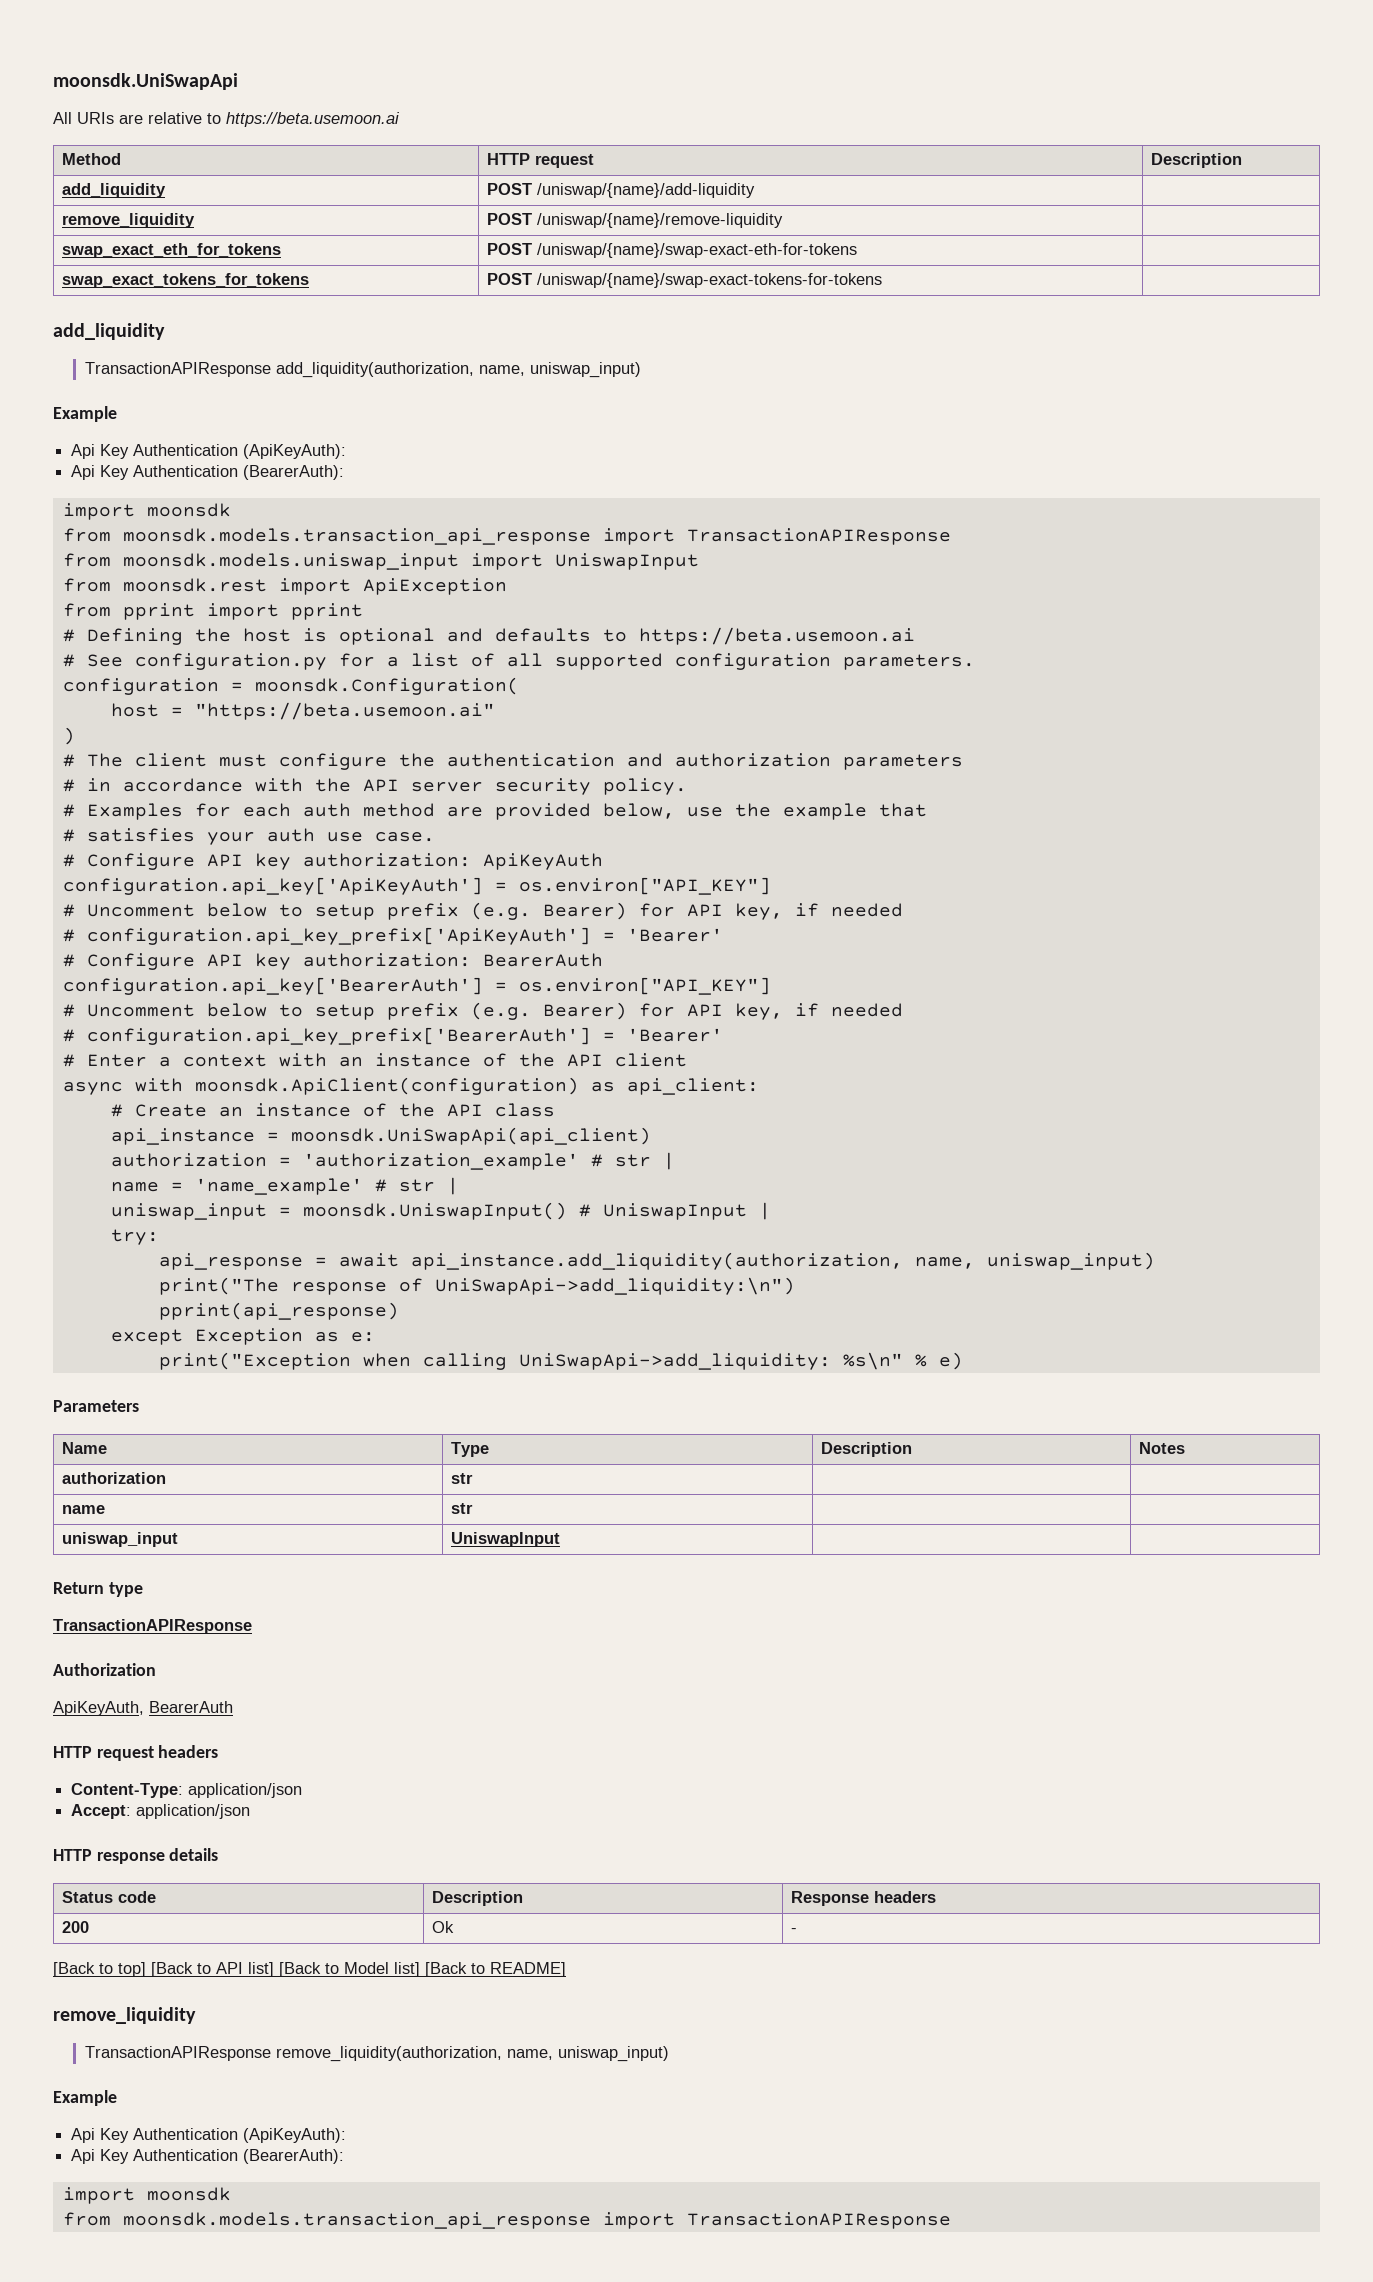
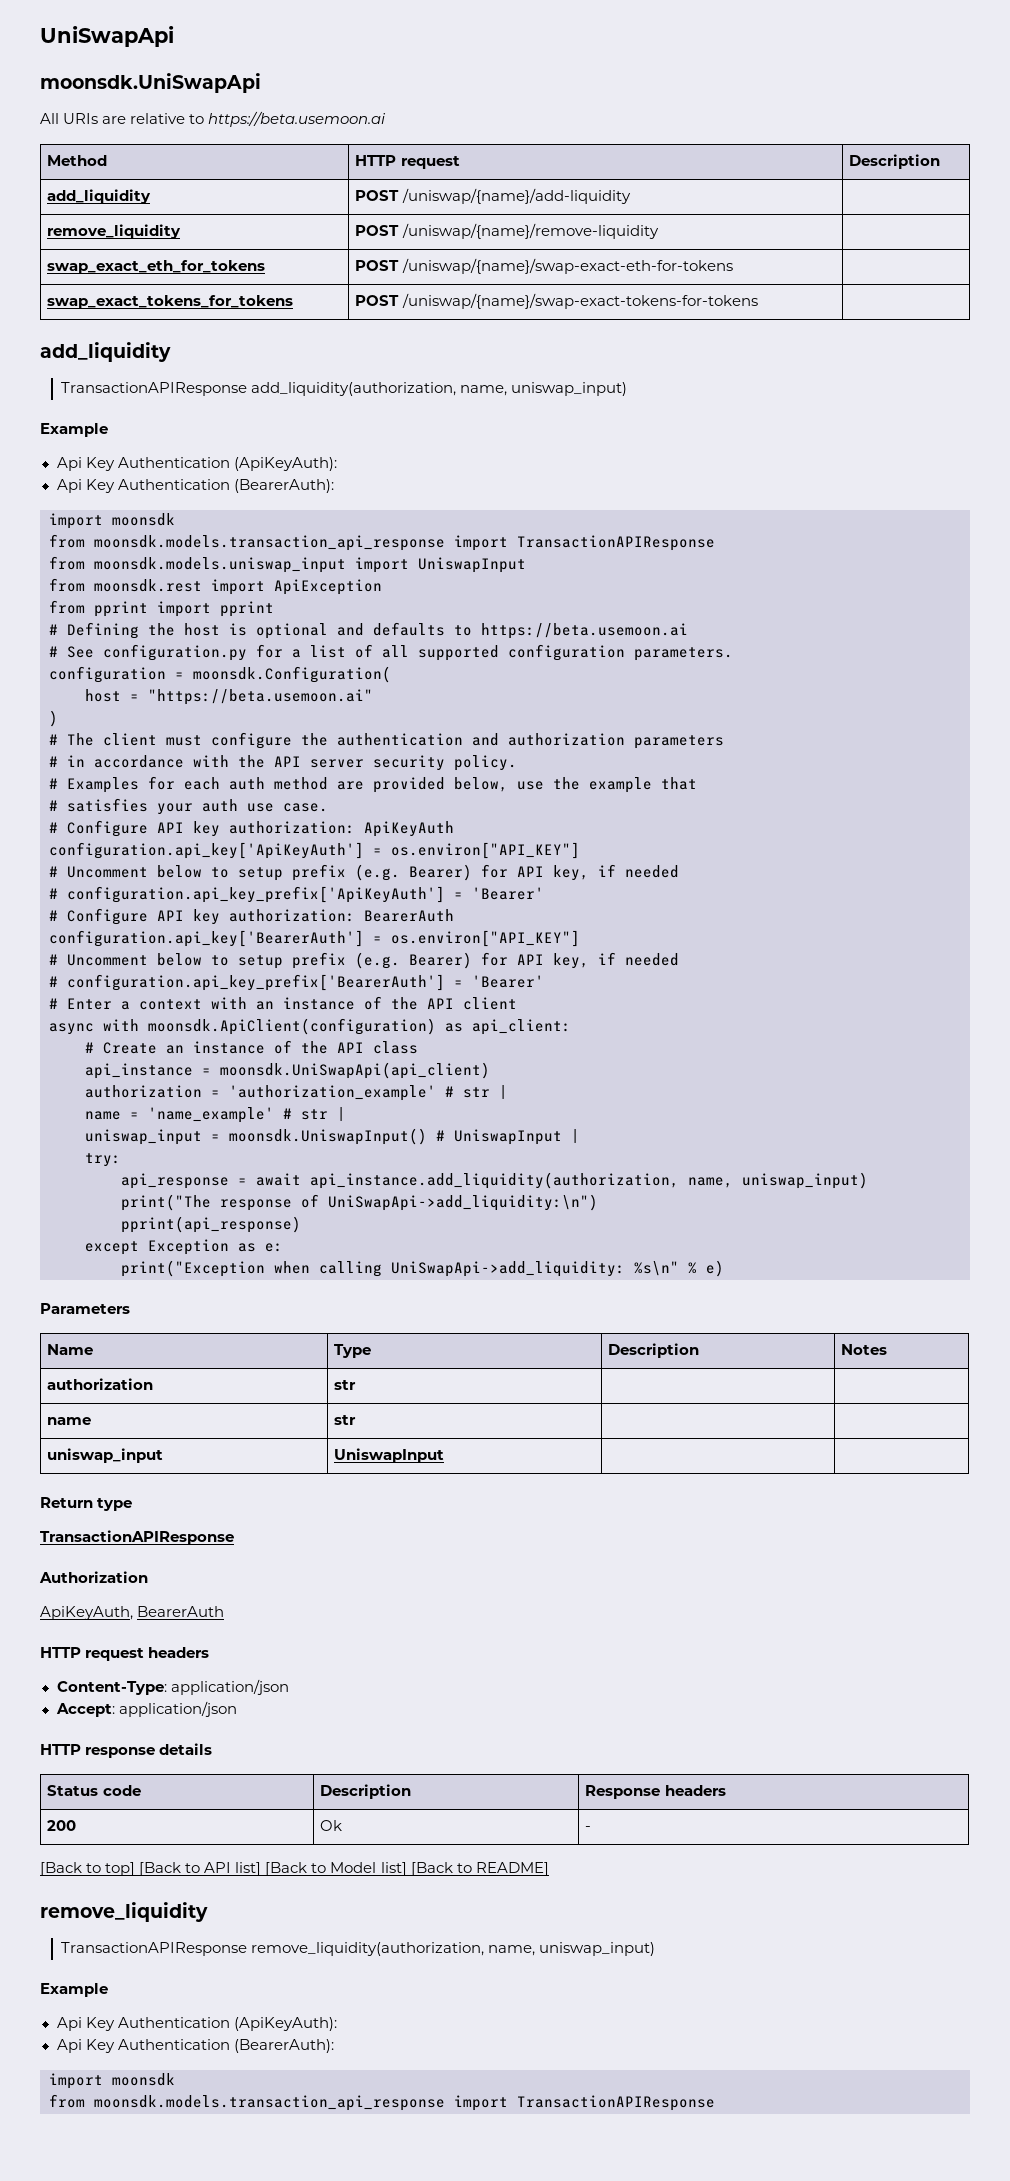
+ UniSwapApi

